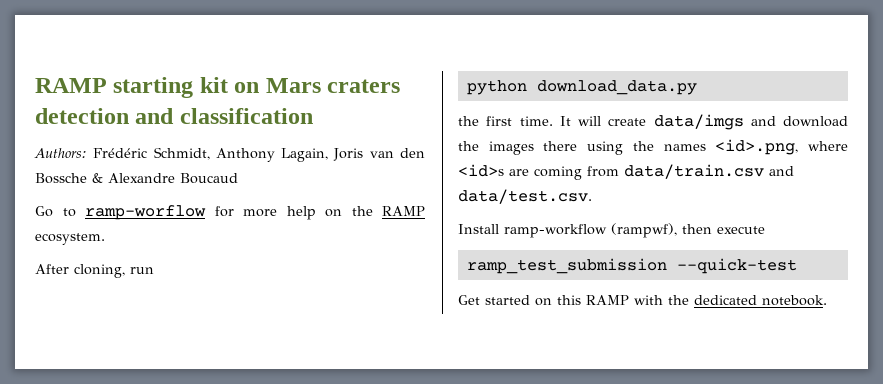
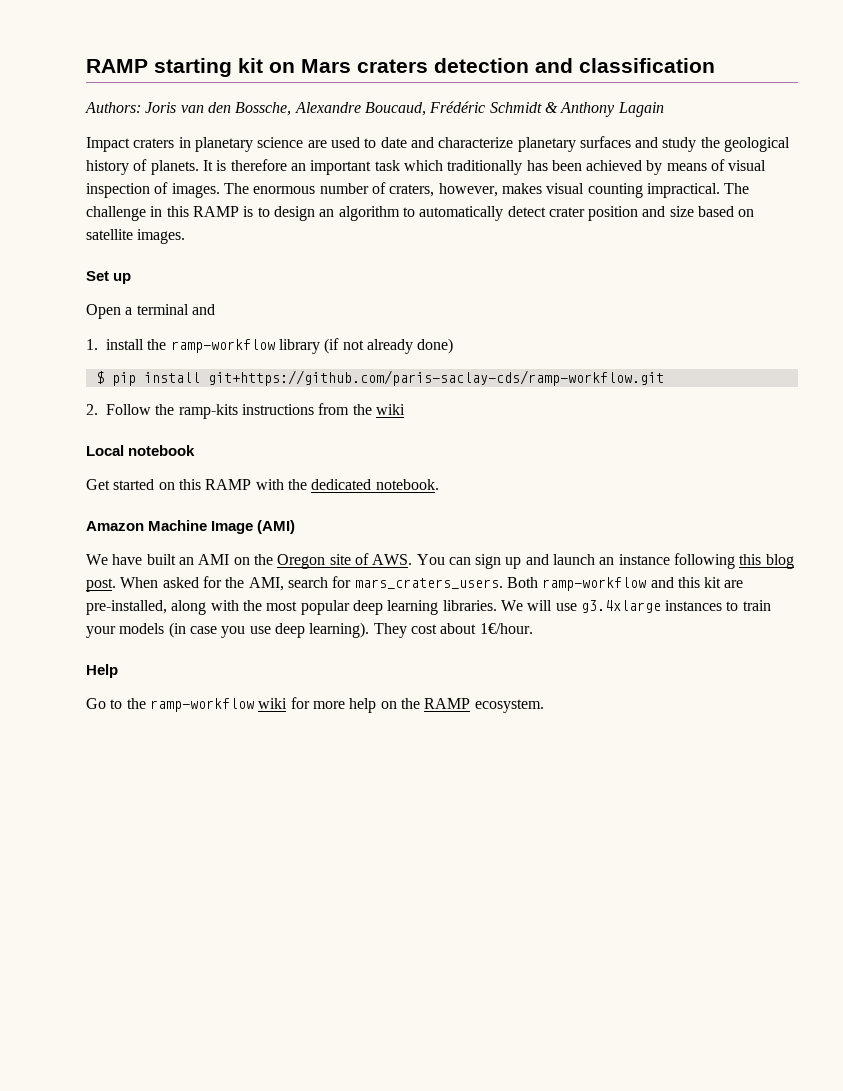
- Authors: Frédéric Schmidt, Anthony Lagain, Joris van den Bossche & Alexandre Boucaud
- Go to ramp-worflow for more help on the RAMP ecosystem.
- After cloning, run
- python download_data.py
- the first time. It will create data/imgs and download the images there using the names <id>.png, where <id>s are coming from data/train.csv and data/test.csv.
- Install ramp-workflow (rampwf), then execute
- ramp_test_submission --quick-test
+ Authors: Joris van den Bossche, Alexandre Boucaud, Frédéric Schmidt & Anthony Lagain
+ Impact craters in planetary science are used to date and characterize planetary surfaces and study the geological history of planets. It is therefore an important task which traditionally has been achieved by means of visual inspection of images. The enormous number of craters, however, makes visual counting impractical. The challenge in this RAMP is to design an algorithm to automatically detect crater position and size based on satellite images.
+ Set up
+ Open a terminal and
+ 1. install the ramp-workflow library (if not already done)
+ $ pip install git+https://github.com/paris-saclay-cds/ramp-workflow.git
+ 2. Follow the ramp-kits instructions from the wiki
+ Local notebook
+ Amazon Machine Image (AMI)
+ We have built an AMI on the Oregon site of AWS. You can sign up and launch an instance following this blog post. When asked for the AMI, search for mars_craters_users. Both ramp-workflow and this kit are pre-installed, along with the most popular deep learning libraries. We will use g3.4xlarge instances to train your models (in case you use deep learning). They cost about 1€/hour.
+ Help
+ Go to the ramp-workflow wiki for more help on the RAMP ecosystem.

